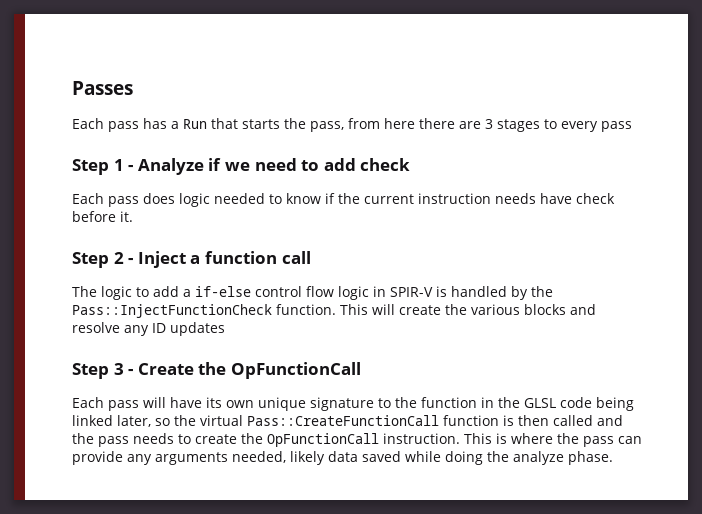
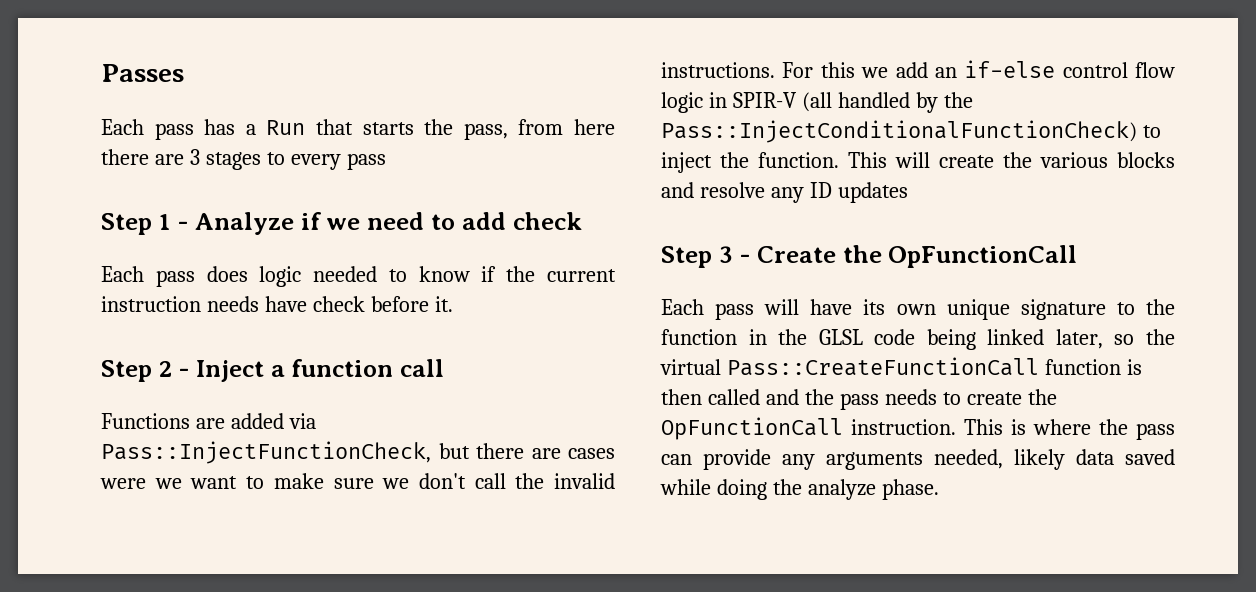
- The logic to add a if-else control flow logic in SPIR-V is handled by the Pass::InjectFunctionCheck function.
+ Functions are added via Pass::InjectFunctionCheck, but there are cases were we want to make sure we don't call the invalid instructions. For this we add an if-else control flow logic in SPIR-V (all handled by the Pass::InjectConditionalFunctionCheck) to inject the function.

